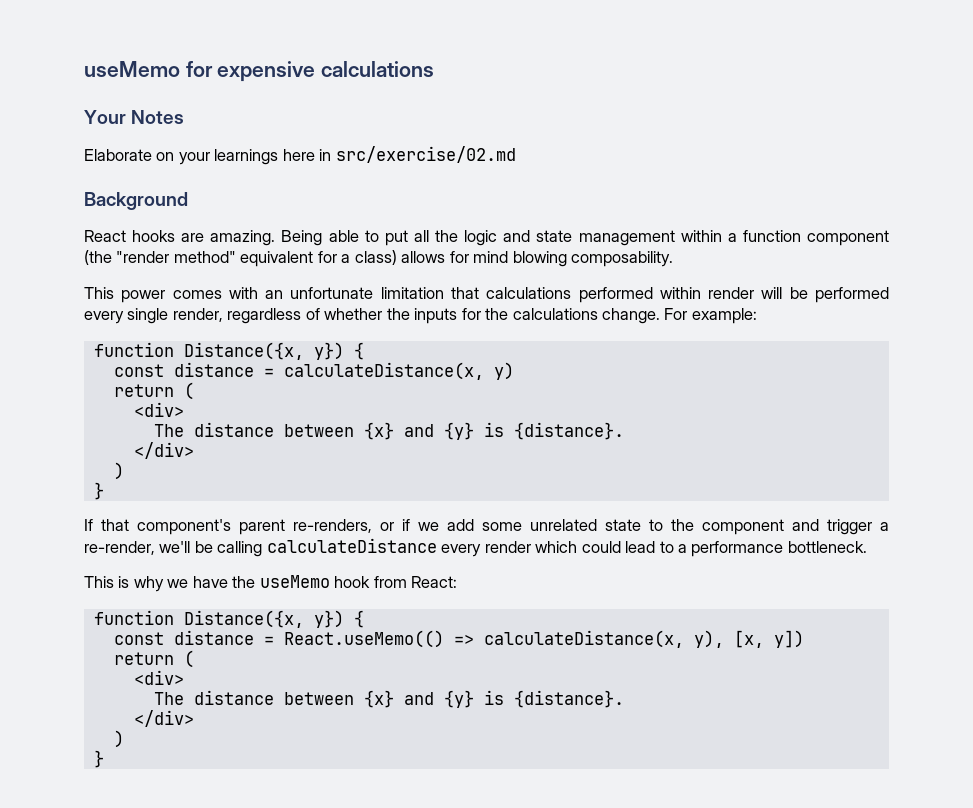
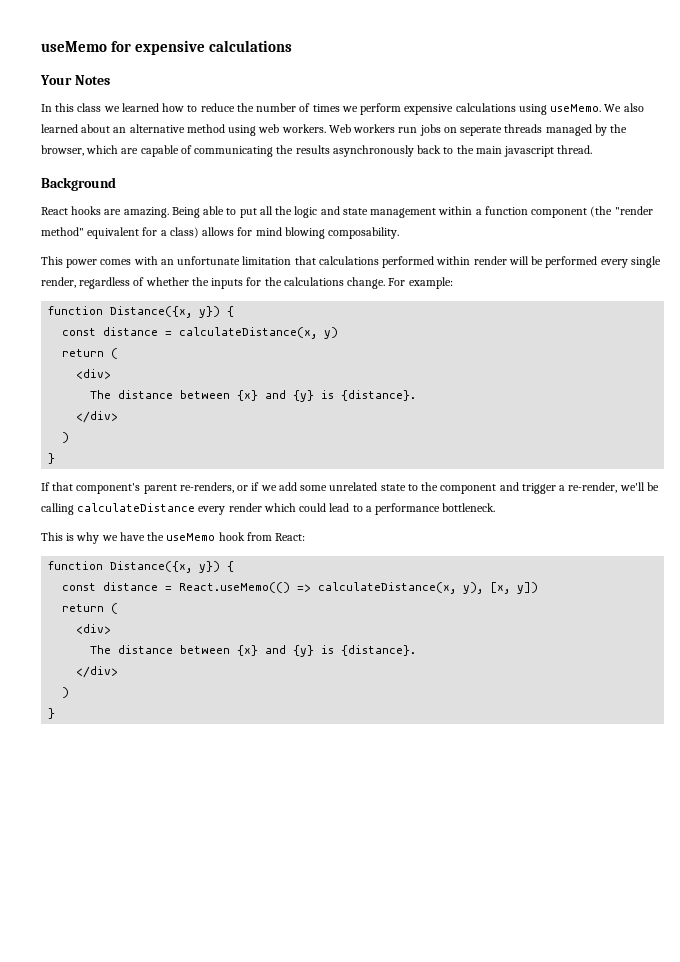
- Elaborate on your learnings here in src/exercise/02.md
+ In this class we learned how to reduce the number of times we perform expensive calculations using useMemo. We also learned about an alternative method using web workers. Web workers run jobs on seperate threads managed by the browser, which are capable of communicating the results asynchronously back to the main javascript thread.

